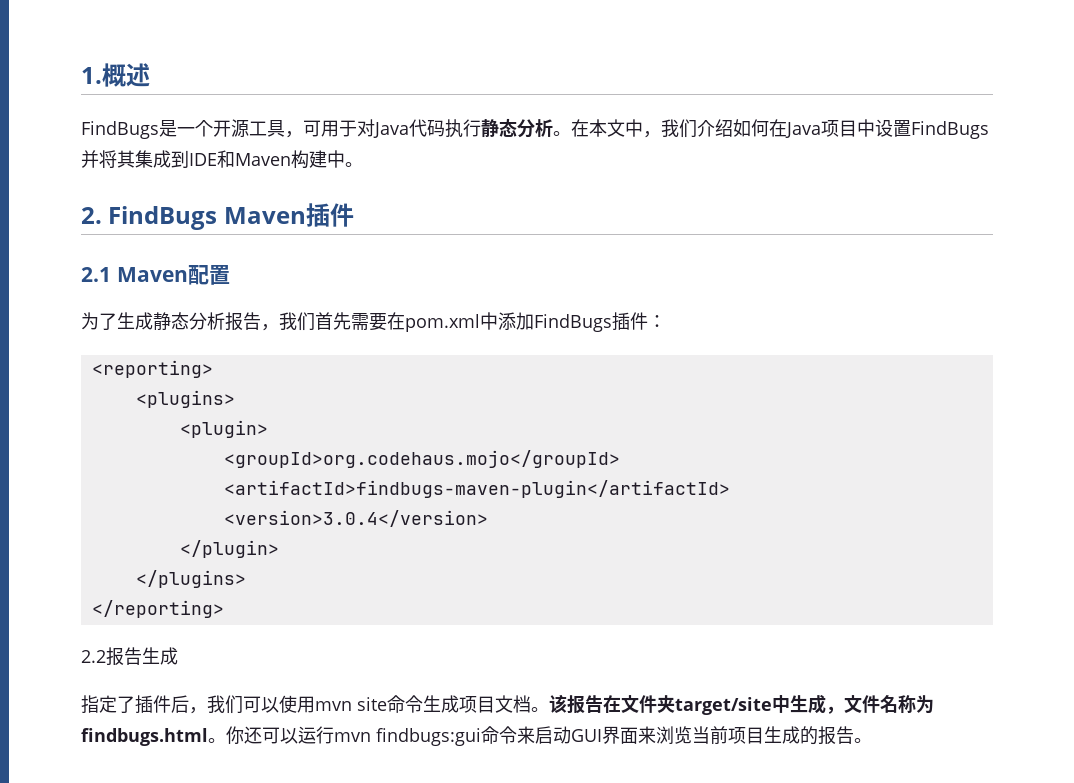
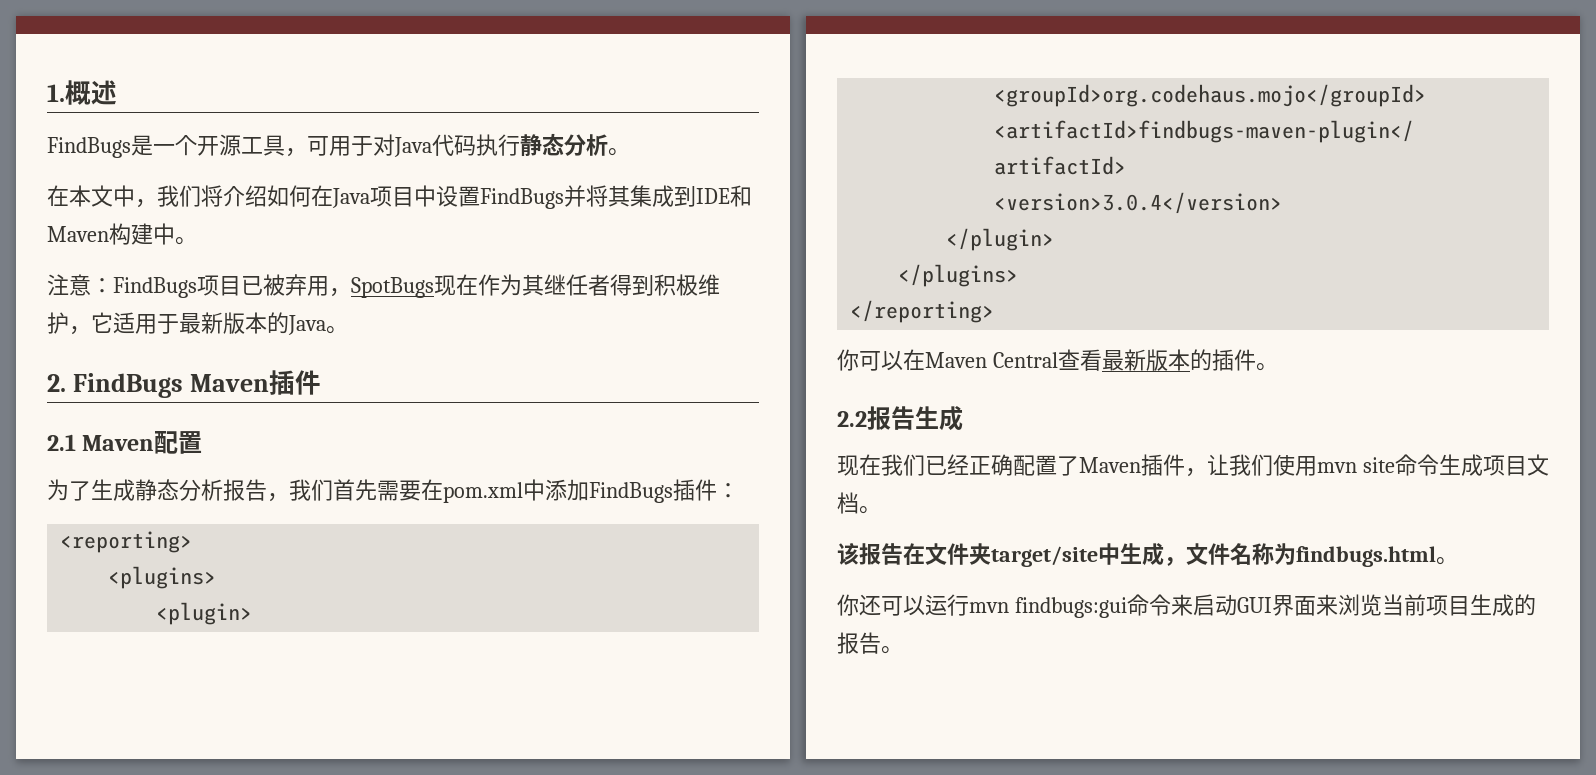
- FindBugs是一个开源工具，可用于对Java代码执行静态分析。在本文中，我们介绍如何在Java项目中设置FindBugs并将其集成到IDE和Maven构建中。
+ FindBugs是一个开源工具，可用于对Java代码执行静态分析。
+ 在本文中，我们将介绍如何在Java项目中设置FindBugs并将其集成到IDE和Maven构建中。
+ 注意：FindBugs项目已被弃用，SpotBugs现在作为其继任者得到积极维护，它适用于最新版本的Java。
+ 你可以在Maven Central查看最新版本的插件。
  2.2报告生成
- 指定了插件后，我们可以使用mvn site命令生成项目文档。该报告在文件夹target/site中生成，文件名称为findbugs.html。你还可以运行mvn findbugs:gui命令来启动GUI界面来浏览当前项目生成的报告。
+ 现在我们已经正确配置了Maven插件，让我们使用mvn site命令生成项目文档。
+ 该报告在文件夹target/site中生成，文件名称为findbugs.html。
+ 你还可以运行mvn findbugs:gui命令来启动GUI界面来浏览当前项目生成的报告。

